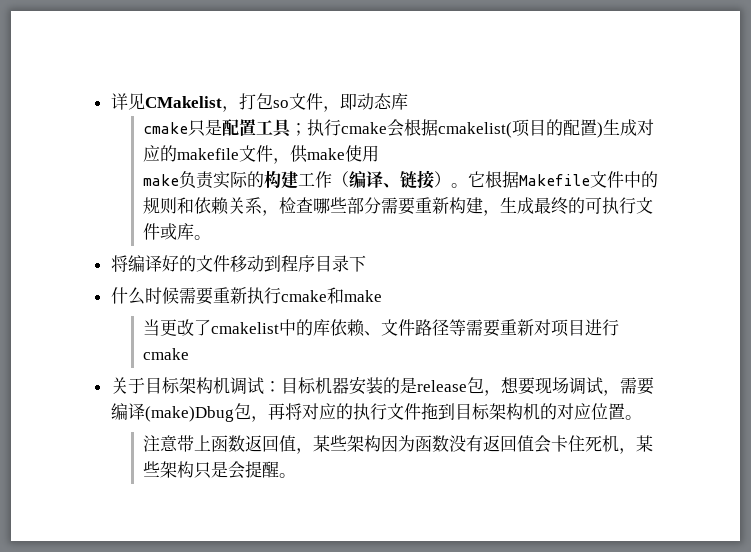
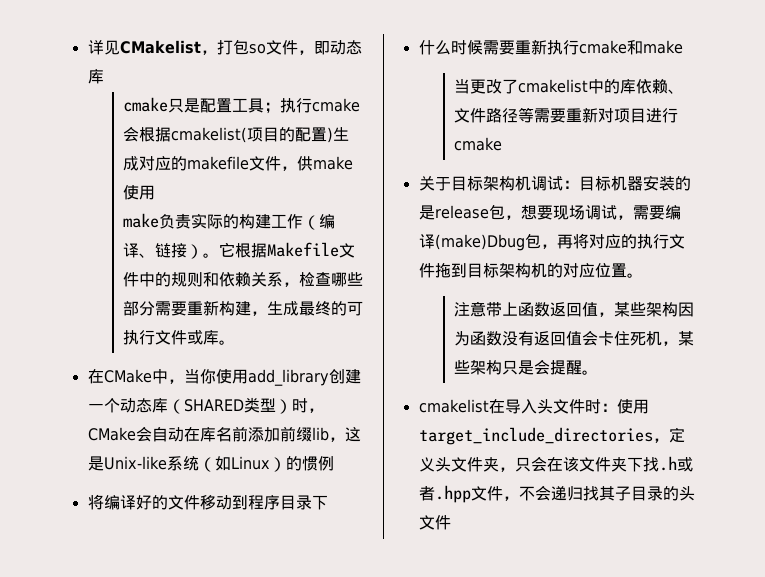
+ 在CMake中，当你使用add_library创建一个动态库（SHARED类型）时，CMake会自动在库名前添加前缀lib，这是Unix-like系统（如Linux）的惯例
+ cmakelist在导入头文件时：使用target_include_directories，定义头文件夹，只会在该文件夹下找.h或者.hpp文件，不会递归找其子目录的头文件

